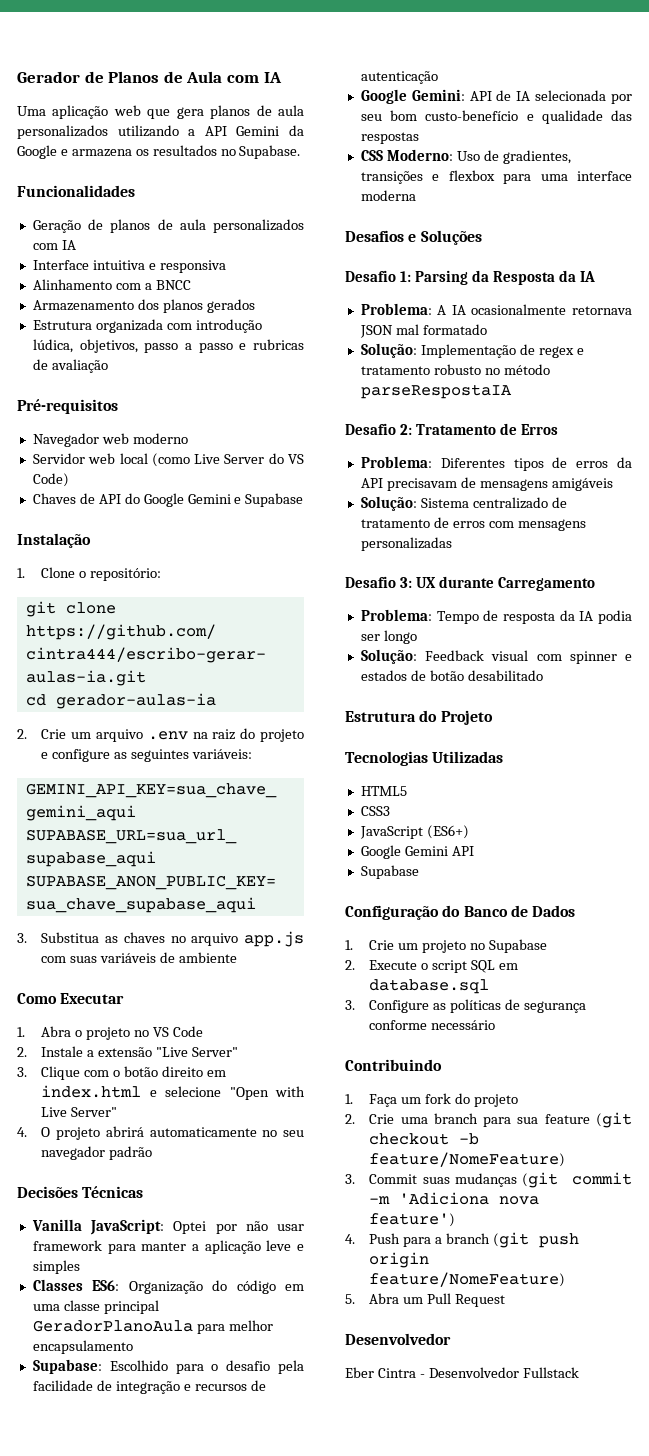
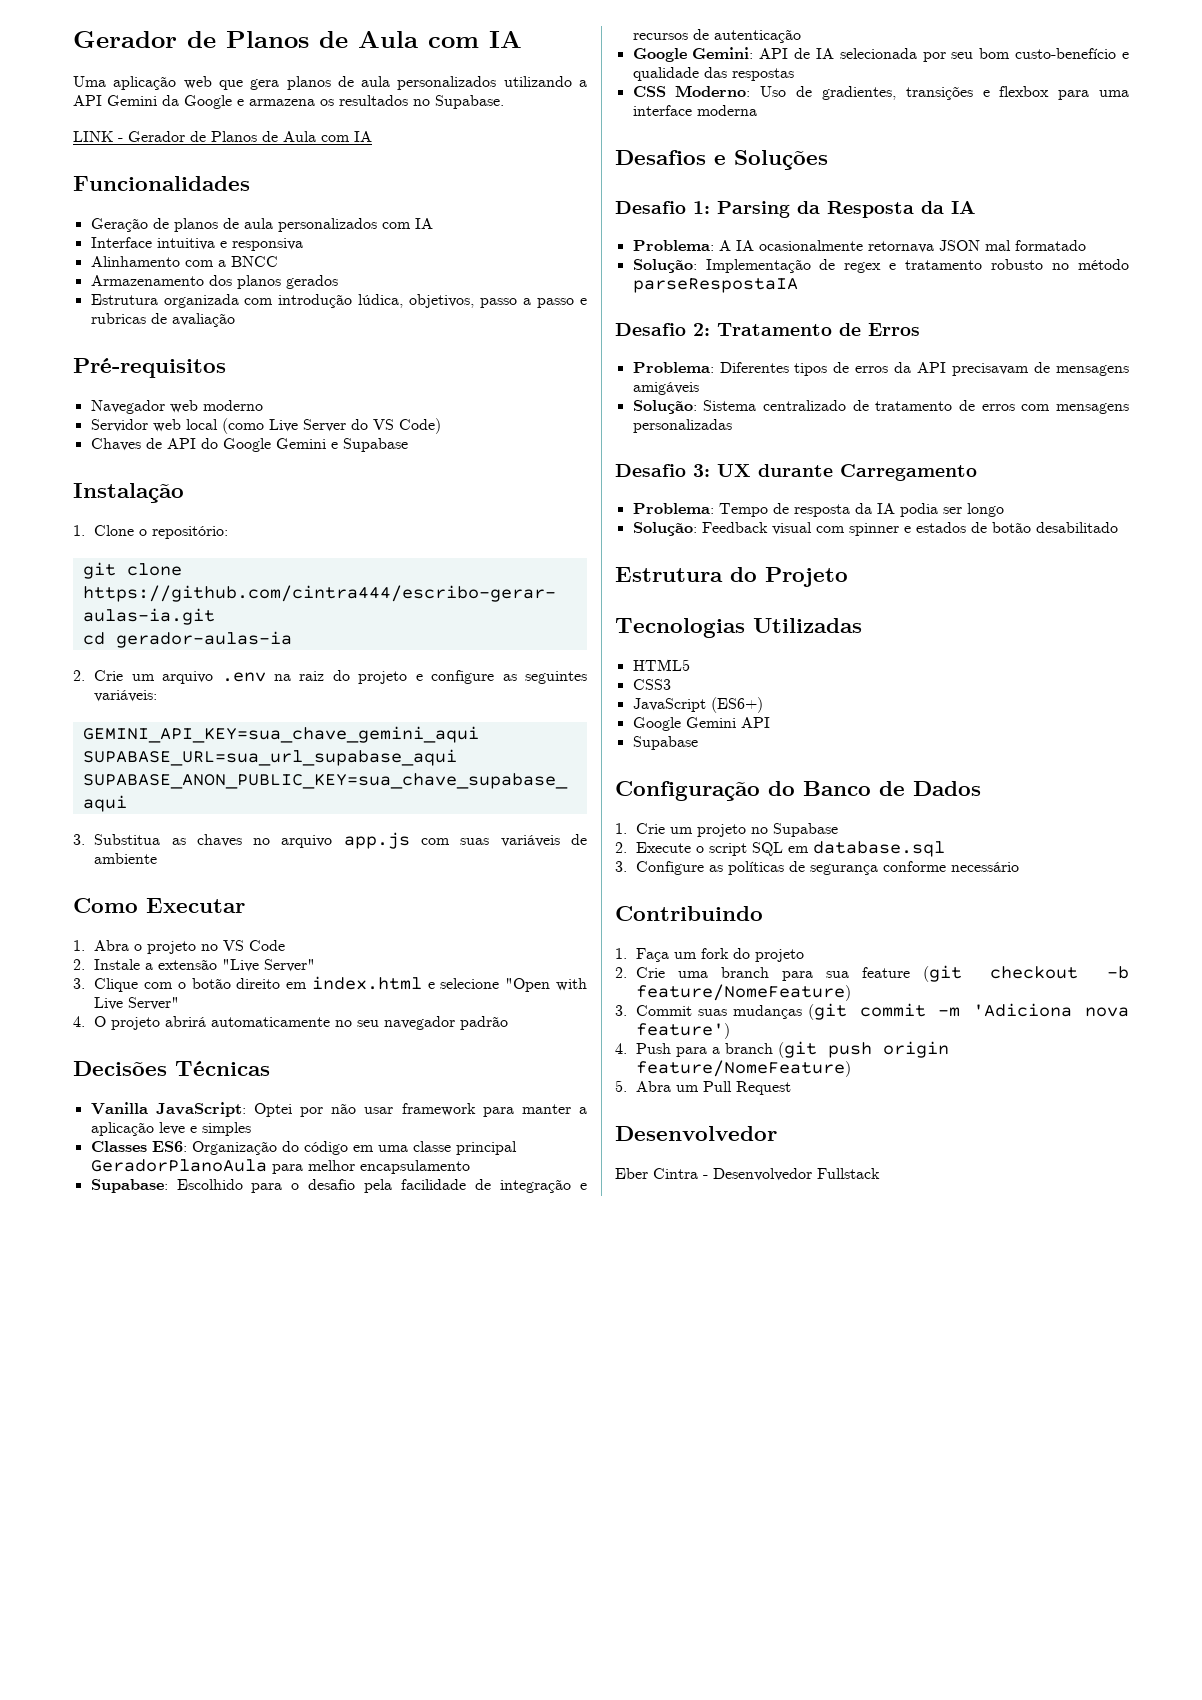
+ LINK - Gerador de Planos de Aula com IA

